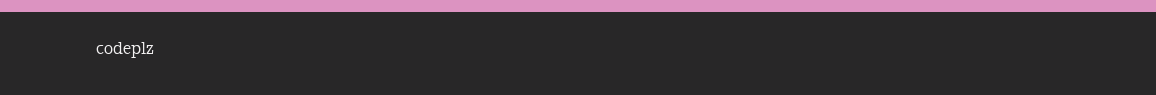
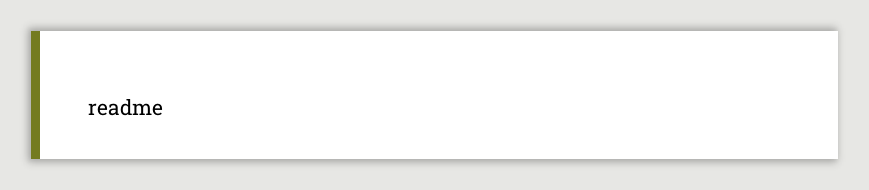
- codeplz
+ readme

